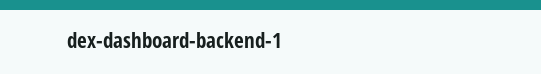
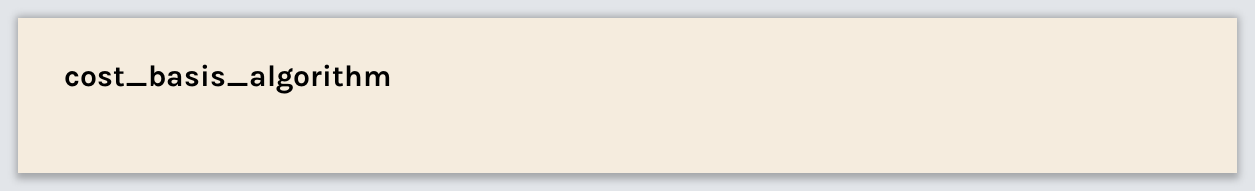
- dex-dashboard-backend-1
+ cost_basis_algorithm

